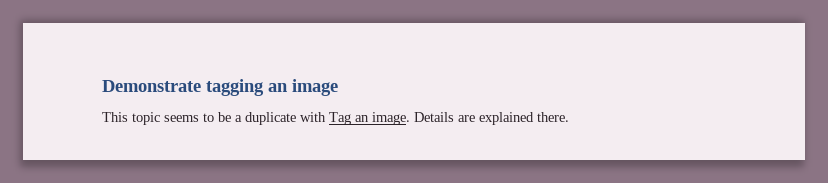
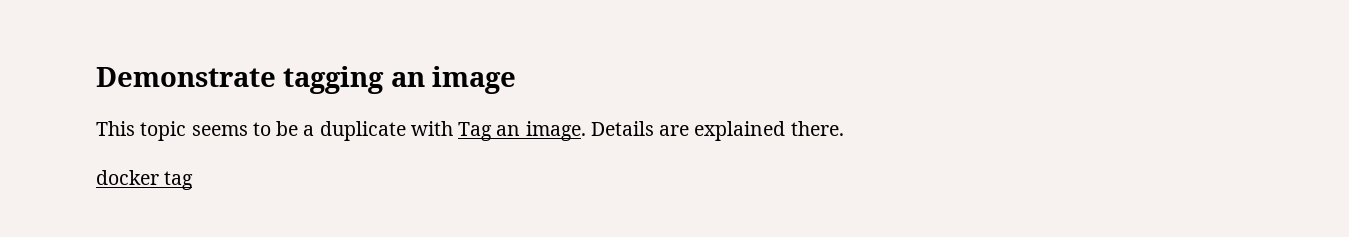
+ docker tag

